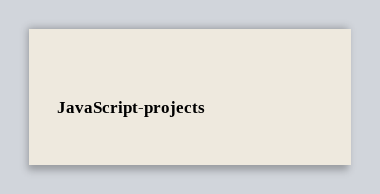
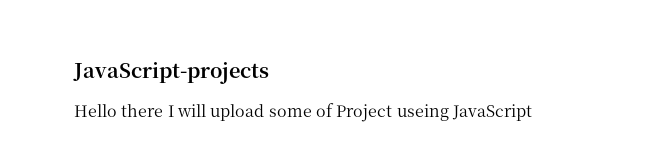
+ Hello there I will upload some of Project useing JavaScript

